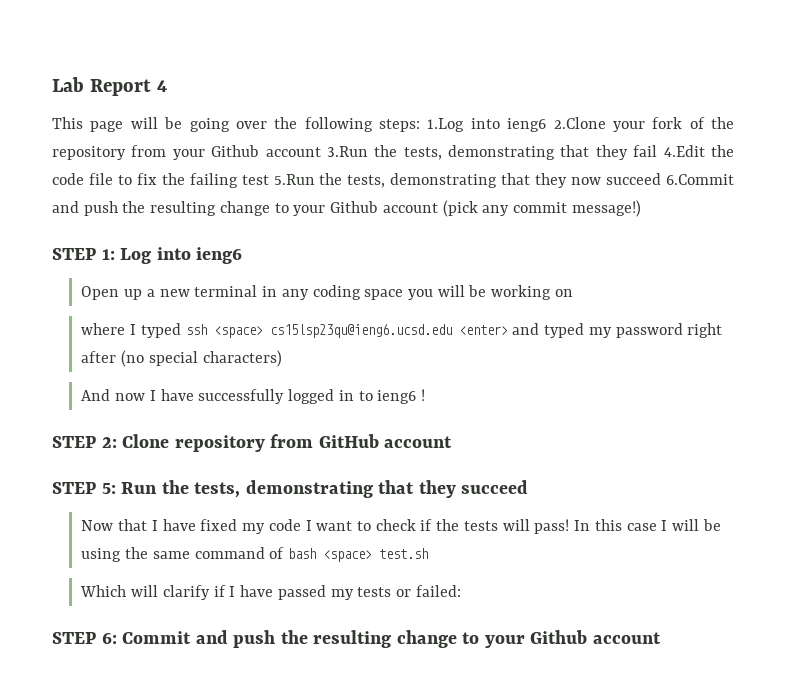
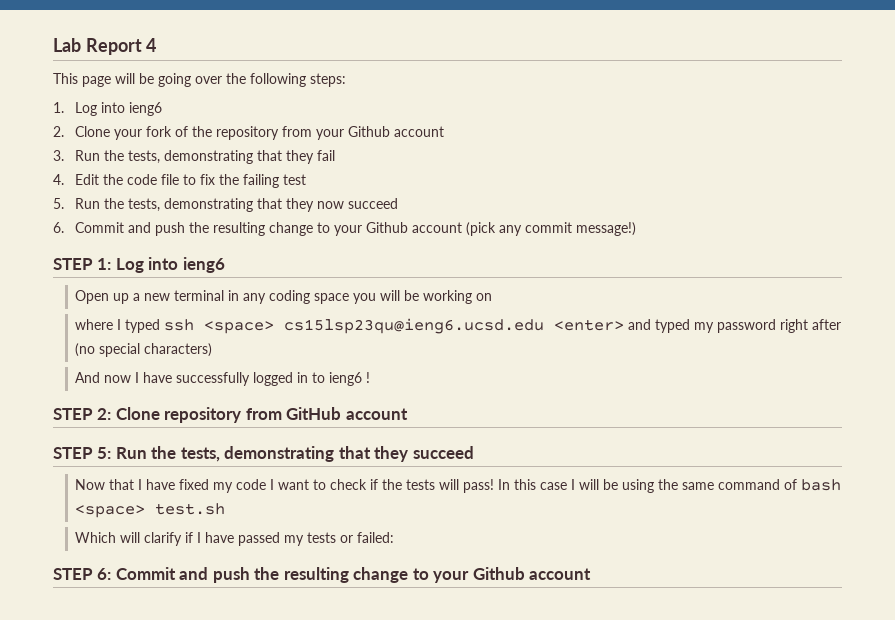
- This page will be going over the following steps: 1.Log into ieng6 2.Clone your fork of the repository from your Github account 3.Run the tests, demonstrating that they fail 4.Edit the code file to fix the failing test 5.Run the tests, demonstrating that they now succeed 6.Commit and push the resulting change to your Github account (pick any commit message!)
+ This page will be going over the following steps:
+ 1. Log into ieng6
+ 2. Clone your fork of the repository from your Github account
+ 3. Run the tests, demonstrating that they fail
+ 4. Edit the code file to fix the failing test
+ 5. Run the tests, demonstrating that they now succeed
+ 6. Commit and push the resulting change to your Github account (pick any commit message!)

